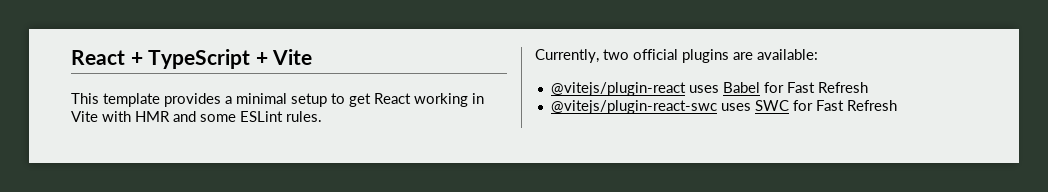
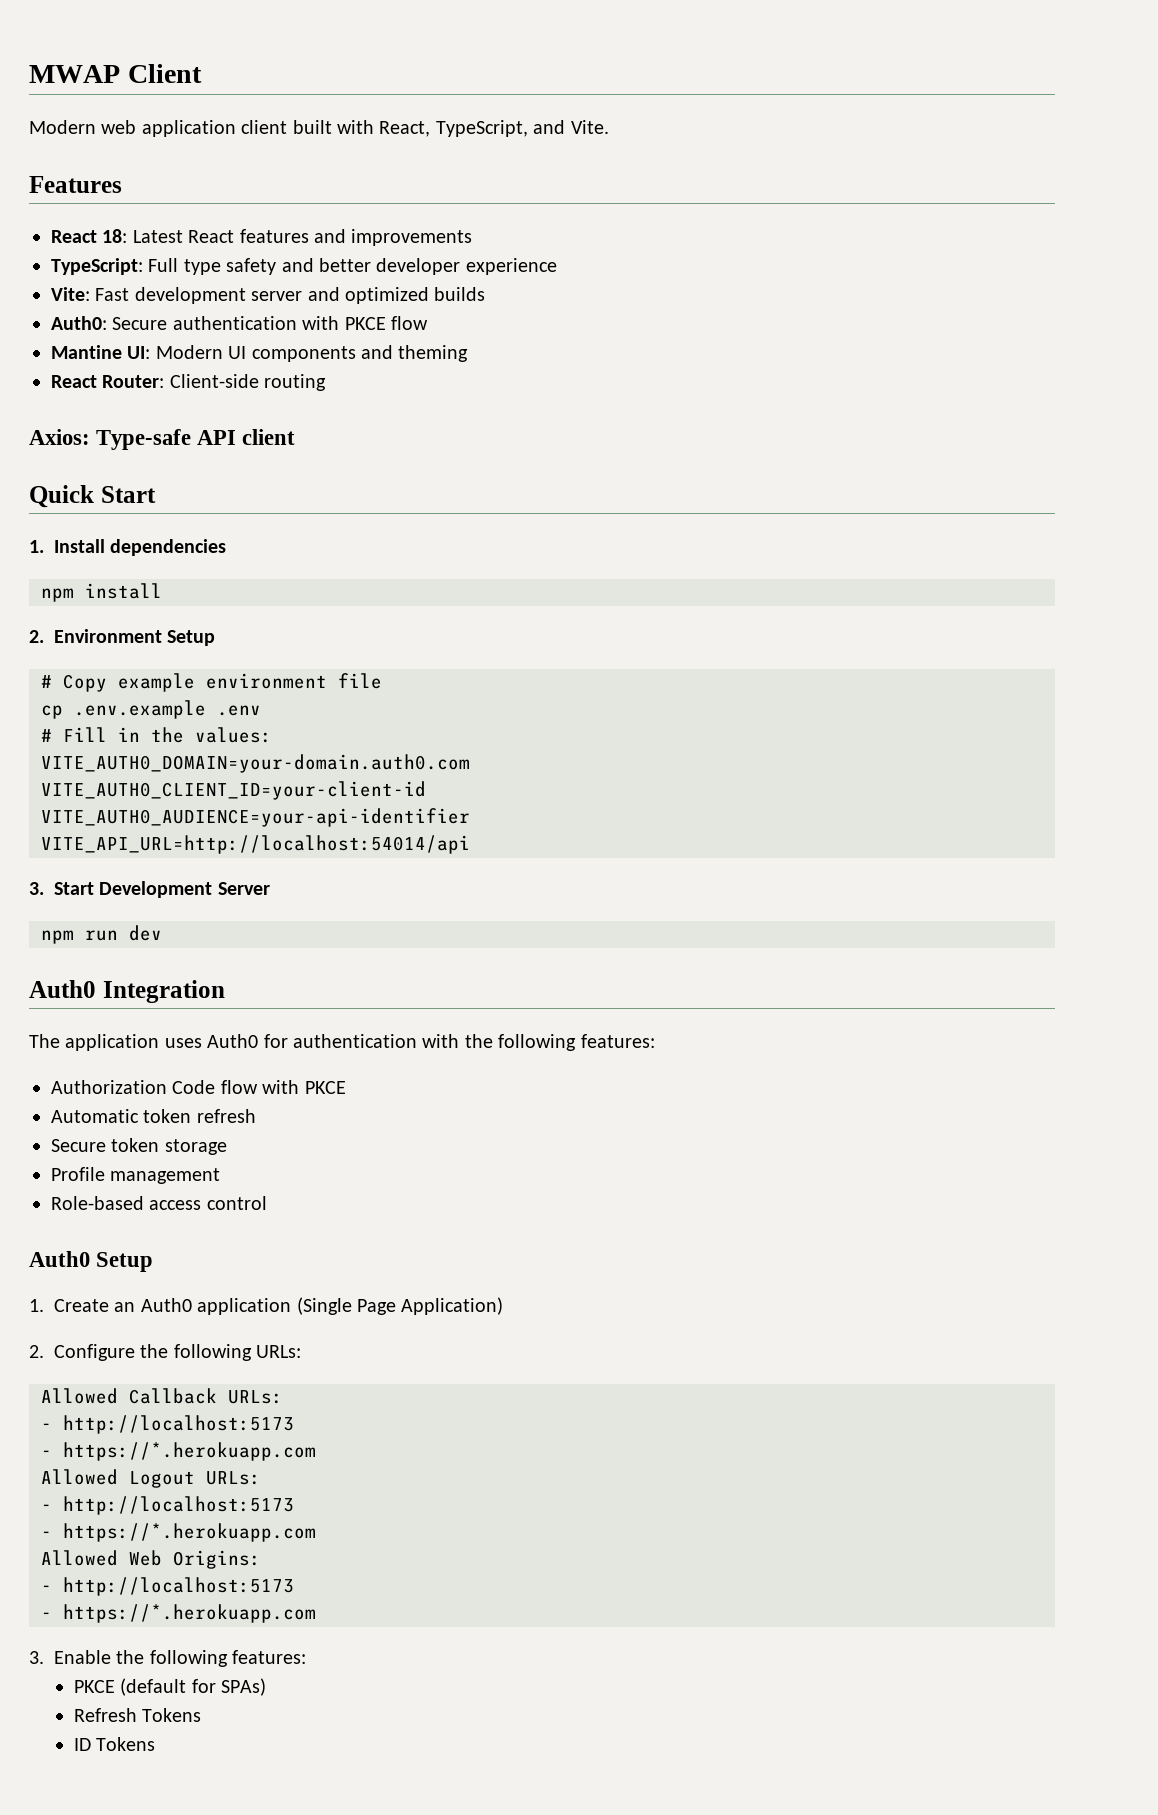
- React + TypeScript + Vite
- This template provides a minimal setup to get React working in Vite with HMR and some ESLint rules.
- Currently, two official plugins are available:
- @vitejs/plugin-react uses Babel for Fast Refresh
- @vitejs/plugin-react-swc uses SWC for Fast Refresh
+ MWAP Client
+ Modern web application client built with React, TypeScript, and Vite.
+ Features
+ React 18: Latest React features and improvements
+ TypeScript: Full type safety and better developer experience
+ Vite: Fast development server and optimized builds
+ Auth0: Secure authentication with PKCE flow
+ Mantine UI: Modern UI components and theming
+ React Router: Client-side routing
+ Axios: Type-safe API client
+ Quick Start
+ 1. Install dependencies
+ npm install
+ 2. Environment Setup
+ # Copy example environment file
+ cp .env.example .env
+ # Fill in the values:
+ VITE_AUTH0_DOMAIN=your-domain.auth0.com
+ VITE_AUTH0_CLIENT_ID=your-client-id
+ VITE_AUTH0_AUDIENCE=your-api-identifier
+ VITE_API_URL=http://localhost:54014/api
+ 3. Start Development Server
+ npm run dev
+ Auth0 Integration
+ The application uses Auth0 for authentication with the following features:
+ Authorization Code flow with PKCE
+ Automatic token refresh
+ Secure token storage
+ Profile management
+ Role-based access control
+ Auth0 Setup
+ 1. Create an Auth0 application (Single Page Application)
+ 2. Configure the following URLs:
+ Allowed Callback URLs:
+ - http://localhost:5173
+ - https://*.herokuapp.com
+ Allowed Logout URLs:
+ - http://localhost:5173
+ - https://*.herokuapp.com
+ Allowed Web Origins:
+ - http://localhost:5173
+ - https://*.herokuapp.com
+ 3. Enable the following features:
+ PKCE (default for SPAs)
+ Refresh Tokens
+ ID Tokens

